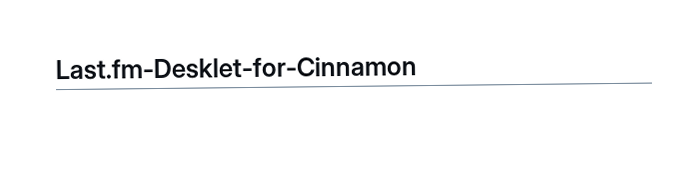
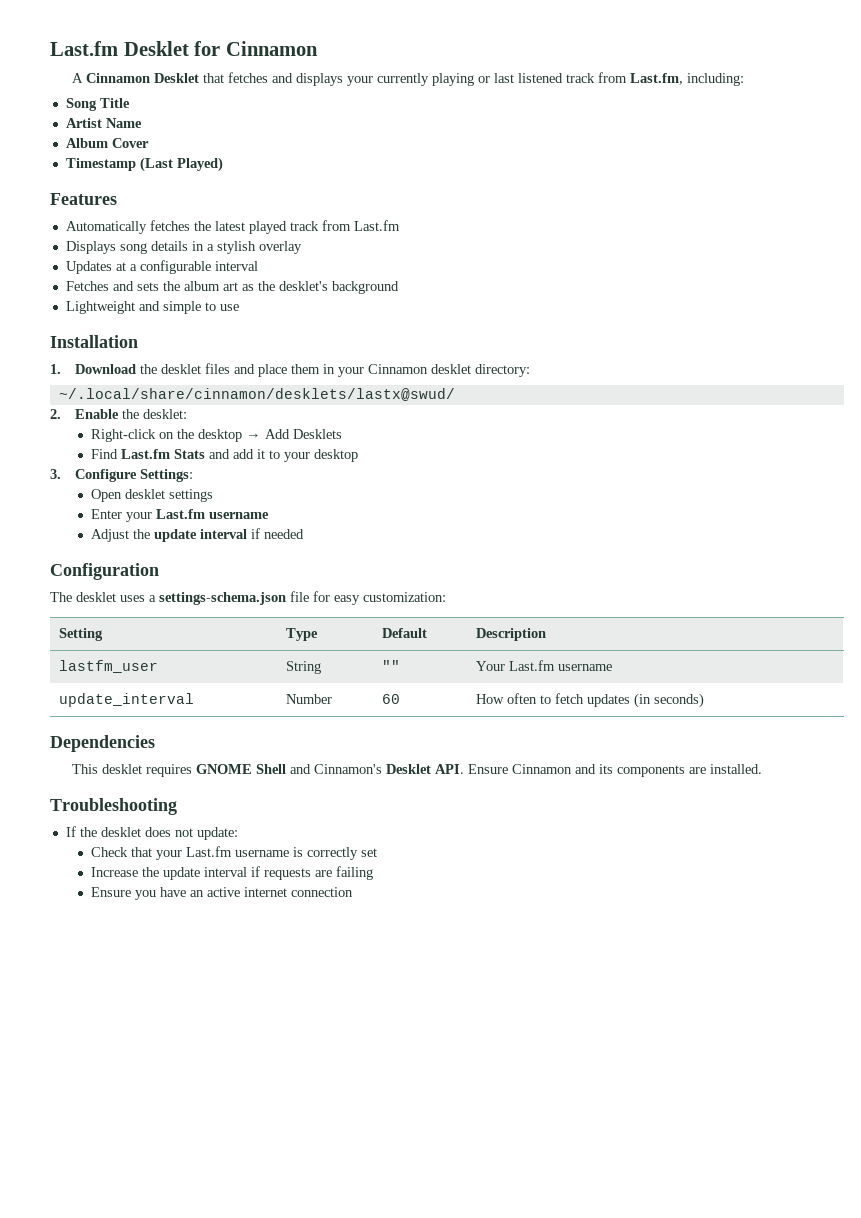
- Last.fm-Desklet-for-Cinnamon
+ Last.fm Desklet for Cinnamon
+ A Cinnamon Desklet that fetches and displays your currently playing or last listened track from Last.fm, including:
+ Song Title
+ Artist Name
+ Album Cover
+ Timestamp (Last Played)
+ Features
+ Automatically fetches the latest played track from Last.fm
+ Displays song details in a stylish overlay
+ Updates at a configurable interval
+ Fetches and sets the album art as the desklet's background
+ Lightweight and simple to use
+ Installation
+ 1. Download the desklet files and place them in your Cinnamon desklet directory:
+ ~/.local/share/cinnamon/desklets/lastx@swud/
+ 2. Enable the desklet:
+ Right-click on the desktop → Add Desklets
+ Find Last.fm Stats and add it to your desktop
+ 3. Configure Settings:
+ Open desklet settings
+ Enter your Last.fm username
+ Adjust the update interval if needed
+ Configuration
+ The desklet uses a settings-schema.json file for easy customization:
+ Setting | Type | Default | Description
+ lastfm_user | String | "" | Your Last.fm username
+ update_interval | Number | 60 | How often to fetch updates (in seconds)
+ Dependencies
+ This desklet requires GNOME Shell and Cinnamon's Desklet API. Ensure Cinnamon and its components are installed.
+ Troubleshooting
+ If the desklet does not update:
+ Check that your Last.fm username is correctly set
+ Increase the update interval if requests are failing
+ Ensure you have an active internet connection

